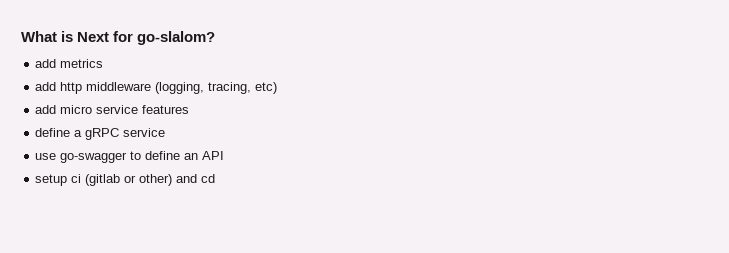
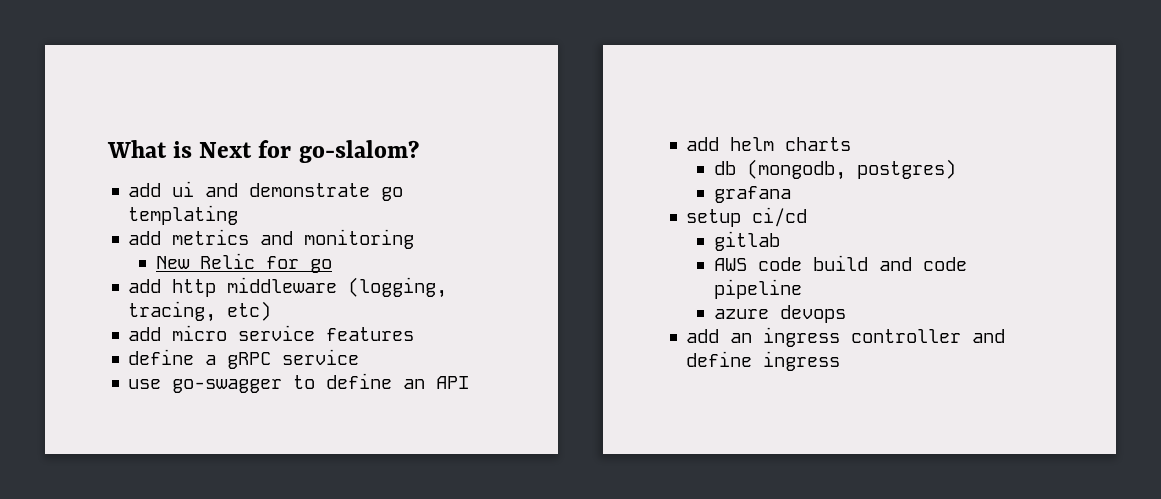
- add metrics
+ add ui and demonstrate go templating
+ add metrics and monitoring
+ New Relic for go
- setup ci (gitlab or other) and cd
+ add helm charts
+ db (mongodb, postgres)
+ grafana
+ setup ci/cd
+ gitlab
+ AWS code build and code pipeline
+ azure devops
+ add an ingress controller and define ingress

